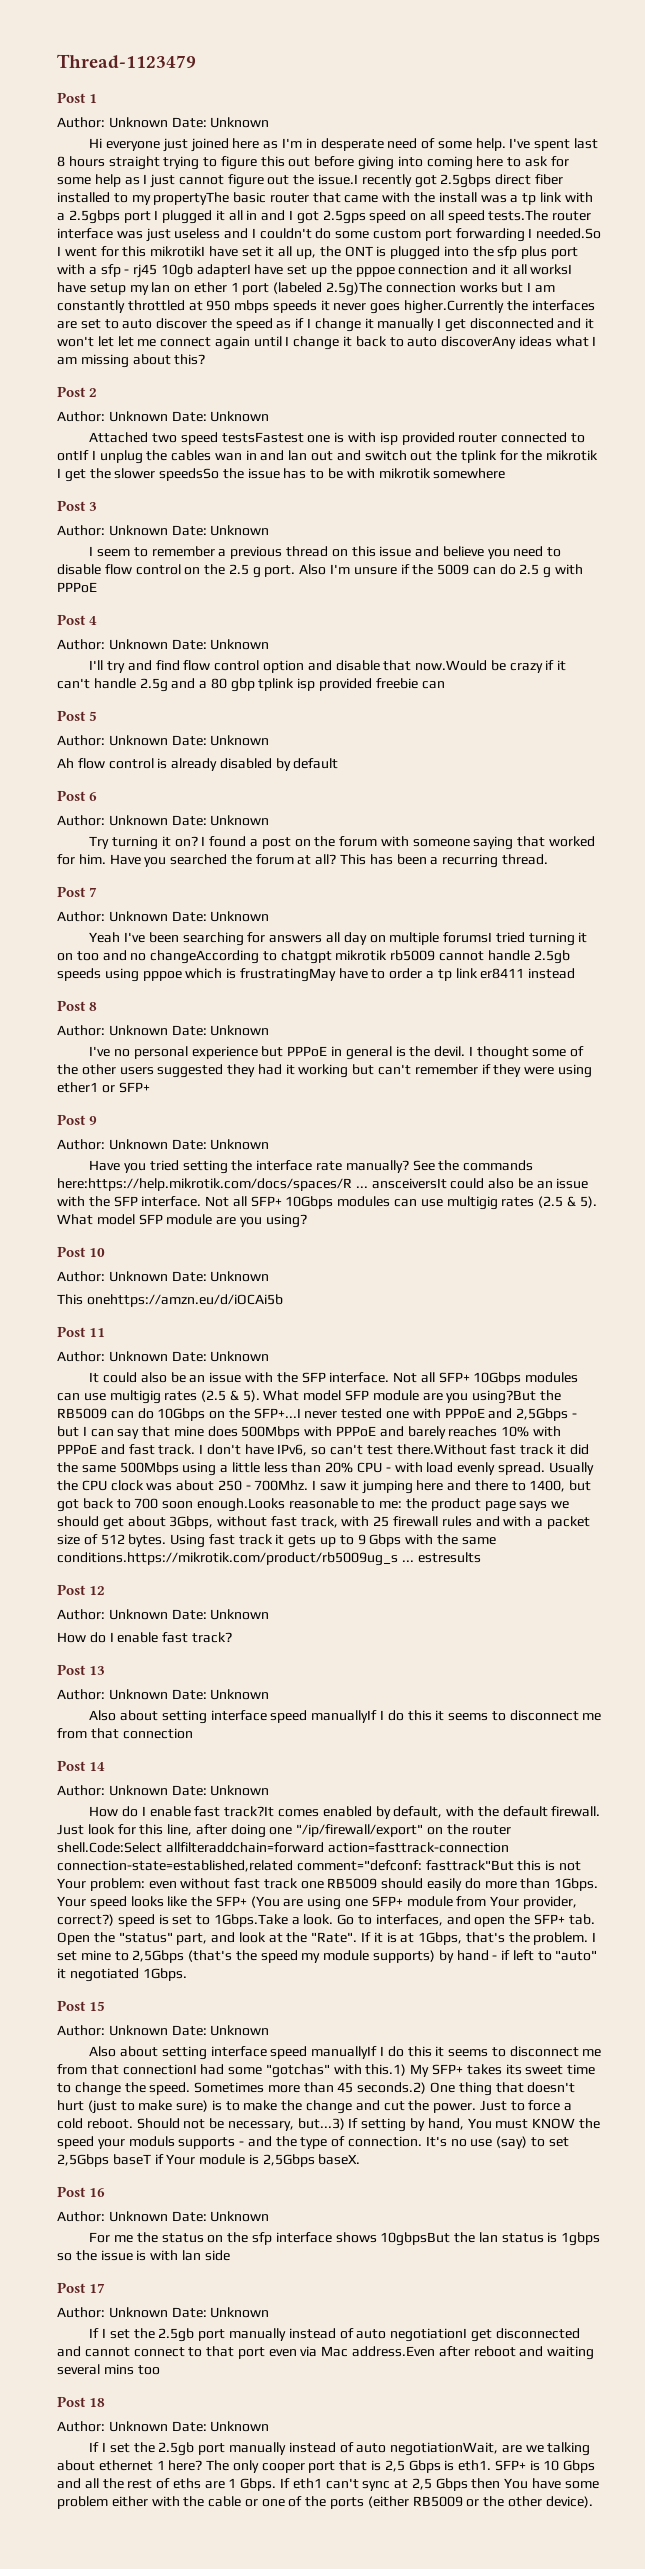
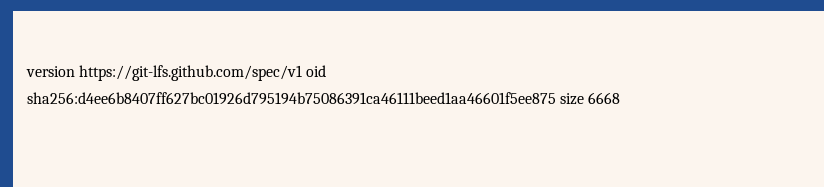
- Thread-1123479
- Post 1
- Author: Unknown Date: Unknown
- Hi everyone just joined here as I'm in desperate need of some help. I've spent last 8 hours straight trying to figure this out before giving into coming here to ask for some help as I just cannot figure out the issue.I recently got 2.5gbps direct fiber installed to my propertyThe basic router that came with the install was a tp link with a 2.5gbps port I plugged it all in and I got 2.5gps speed on all speed tests.The router interface was just useless and I couldn't do some custom port forwarding I needed.So I went for this mikrotikI have set it all up, the ONT is plugged into the sfp plus port with a sfp - rj45 10gb adapterI have set up the pppoe connection and it all worksI have setup my lan on ether 1 port (labeled 2.5g)The connection works but I am constantly throttled at 950 mbps speeds it never goes higher.Currently the interfaces are set to auto discover the speed as if I change it manually I get disconnected and it won't let let me connect again until I change it back to auto discoverAny ideas what I am missing about this?
- Post 2
- Author: Unknown Date: Unknown
- Attached two speed testsFastest one is with isp provided router connected to ontIf I unplug the cables wan in and lan out and switch out the tplink for the mikrotik I get the slower speedsSo the issue has to be with mikrotik somewhere
- Post 3
- Author: Unknown Date: Unknown
- I seem to remember a previous thread on this issue and believe you need to disable flow control on the 2.5 g port. Also I'm unsure if the 5009 can do 2.5 g with PPPoE
- Post 4
- Author: Unknown Date: Unknown
- I'll try and find flow control option and disable that now.Would be crazy if it can't handle 2.5g and a 80 gbp tplink isp provided freebie can
- Post 5
- Author: Unknown Date: Unknown
- Ah flow control is already disabled by default
- Post 6
- Author: Unknown Date: Unknown
- Try turning it on? I found a post on the forum with someone saying that worked for him. Have you searched the forum at all? This has been a recurring thread.
- Post 7
- Author: Unknown Date: Unknown
- Yeah I've been searching for answers all day on multiple forumsI tried turning it on too and no changeAccording to chatgpt mikrotik rb5009 cannot handle 2.5gb speeds using pppoe which is frustratingMay have to order a tp link er8411 instead
- Post 8
- Author: Unknown Date: Unknown
- I've no personal experience but PPPoE in general is the devil. I thought some of the other users suggested they had it working but can't remember if they were using ether1 or SFP+
- Post 9
- Author: Unknown Date: Unknown
- Have you tried setting the interface rate manually? See the commands here:https://help.mikrotik.com/docs/spaces/R ... ansceiversIt could also be an issue with the SFP interface. Not all SFP+ 10Gbps modules can use multigig rates (2.5 & 5). What model SFP module are you using?
- Post 10
- Author: Unknown Date: Unknown
- This onehttps://amzn.eu/d/iOCAi5b
- Post 11
- Author: Unknown Date: Unknown
- It could also be an issue with the SFP interface. Not all SFP+ 10Gbps modules can use multigig rates (2.5 & 5). What model SFP module are you using?But the RB5009 can do 10Gbps on the SFP+...I never tested one with PPPoE and 2,5Gbps - but I can say that mine does 500Mbps with PPPoE and barely reaches 10% with PPPoE and fast track. I don't have IPv6, so can't test there.Without fast track it did the same 500Mbps using a little less than 20% CPU - with load evenly spread. Usually the CPU clock was about 250 - 700Mhz. I saw it jumping here and there to 1400, but got back to 700 soon enough.Looks reasonable to me: the product page says we should get about 3Gbps, without fast track, with 25 firewall rules and with a packet size of 512 bytes. Using fast track it gets up to 9 Gbps with the same conditions.https://mikrotik.com/product/rb5009ug_s ... estresults
- Post 12
- Author: Unknown Date: Unknown
- How do I enable fast track?
- Post 13
- Author: Unknown Date: Unknown
- Also about setting interface speed manuallyIf I do this it seems to disconnect me from that connection
- Post 14
- Author: Unknown Date: Unknown
- How do I enable fast track?It comes enabled by default, with the default firewall. Just look for this line, after doing one "/ip/firewall/export" on the router shell.Code:Select allfilteraddchain=forward action=fasttrack-connection connection-state=established,related comment="defconf: fasttrack"But this is not Your problem: even without fast track one RB5009 should easily do more than 1Gbps. Your speed looks like the SFP+ (You are using one SFP+ module from Your provider, correct?) speed is set to 1Gbps.Take a look. Go to interfaces, and open the SFP+ tab. Open the "status" part, and look at the "Rate". If it is at 1Gbps, that's the problem. I set mine to 2,5Gbps (that's the speed my module supports) by hand - if left to "auto" it negotiated 1Gbps.
- Post 15
- Author: Unknown Date: Unknown
- Also about setting interface speed manuallyIf I do this it seems to disconnect me from that connectionI had some "gotchas" with this.1) My SFP+ takes its sweet time to change the speed. Sometimes more than 45 seconds.2) One thing that doesn't hurt (just to make sure) is to make the change and cut the power. Just to force a cold reboot. Should not be necessary, but...3) If setting by hand, You must KNOW the speed your moduls supports - and the type of connection. It's no use (say) to set 2,5Gbps baseT if Your module is 2,5Gbps baseX.
- Post 16
- Author: Unknown Date: Unknown
- For me the status on the sfp interface shows 10gbpsBut the lan status is 1gbps so the issue is with lan side
- Post 17
- Author: Unknown Date: Unknown
- If I set the 2.5gb port manually instead of auto negotiationI get disconnected and cannot connect to that port even via Mac address.Even after reboot and waiting several mins too
- Post 18
- Author: Unknown Date: Unknown
- If I set the 2.5gb port manually instead of auto negotiationWait, are we talking about ethernet 1 here? The only cooper port that is 2,5 Gbps is eth1. SFP+ is 10 Gbps and all the rest of eths are 1 Gbps. If eth1 can't sync at 2,5 Gbps then You have some problem either with the cable or one of the ports (either RB5009 or the other device).
+ version https://git-lfs.github.com/spec/v1 oid sha256:d4ee6b8407ff627bc01926d795194b75086391ca46111beed1aa46601f5ee875 size 6668

